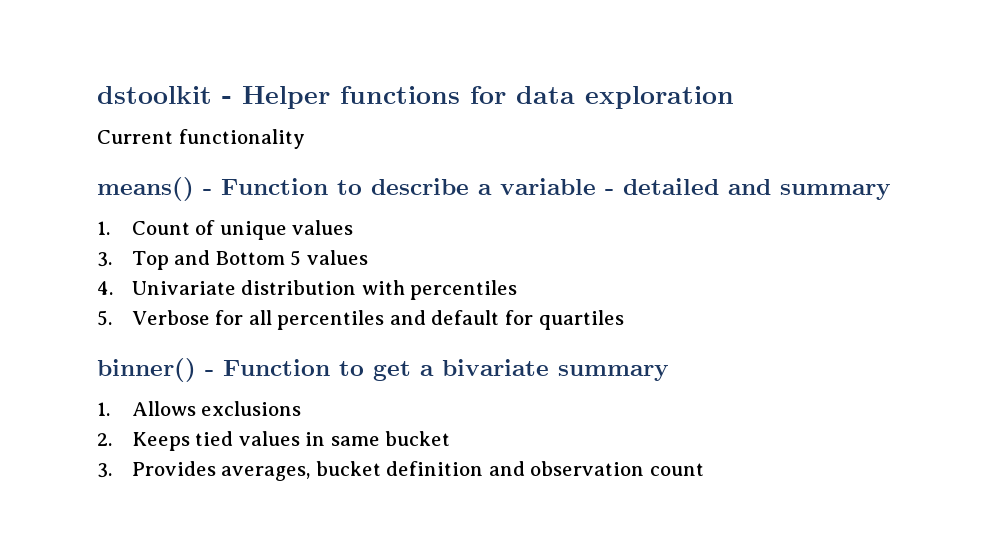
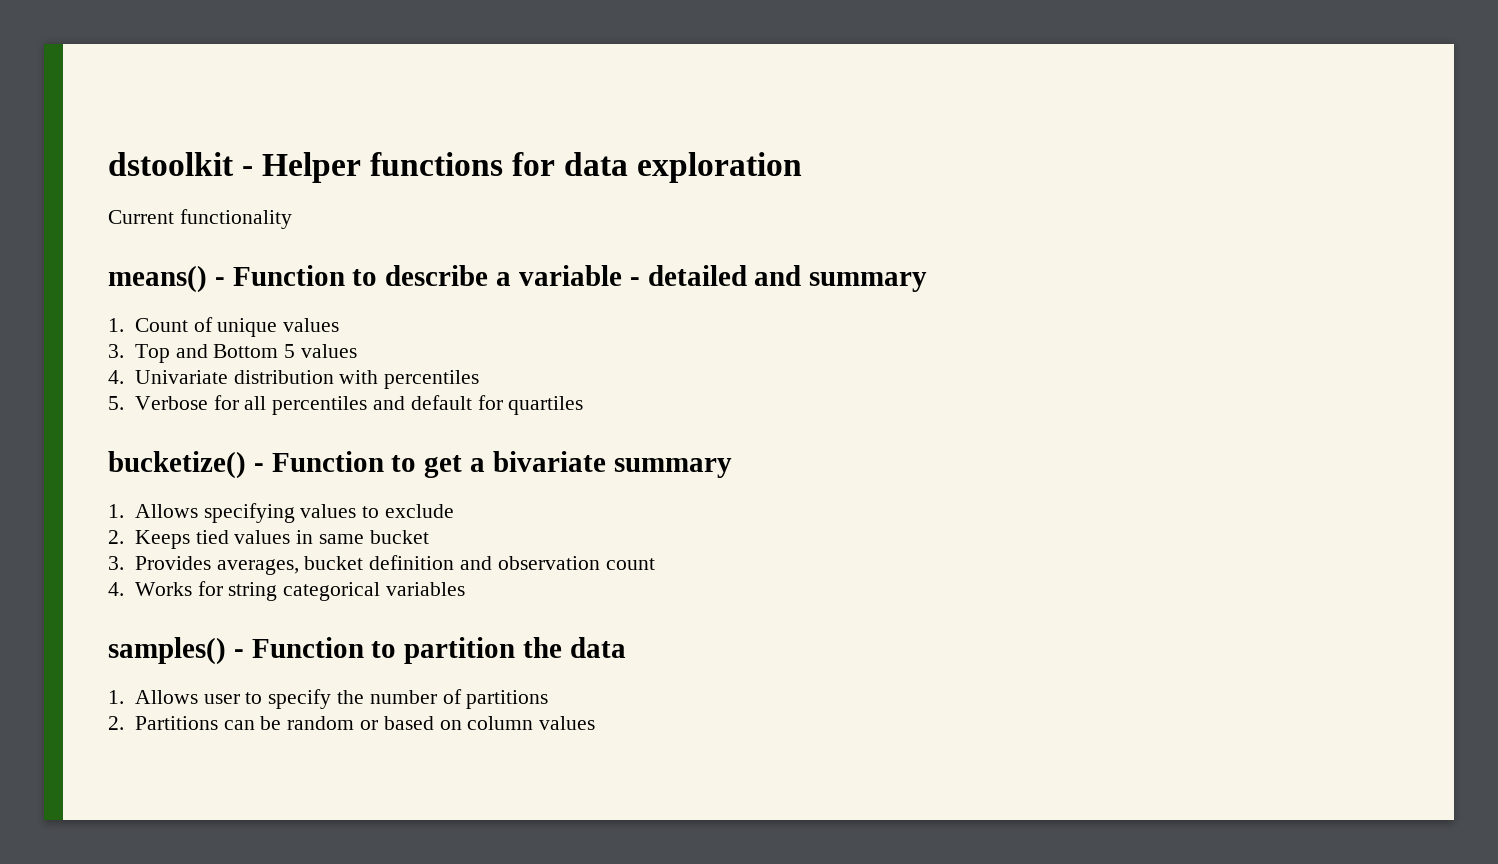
- binner() - Function to get a bivariate summary
+ bucketize() - Function to get a bivariate summary
- 1. Allows exclusions
+ 1. Allows specifying values to exclude
+ 4. Works for string categorical variables
+ samples() - Function to partition the data
+ 1. Allows user to specify the number of partitions
+ 2. Partitions can be random or based on column values

